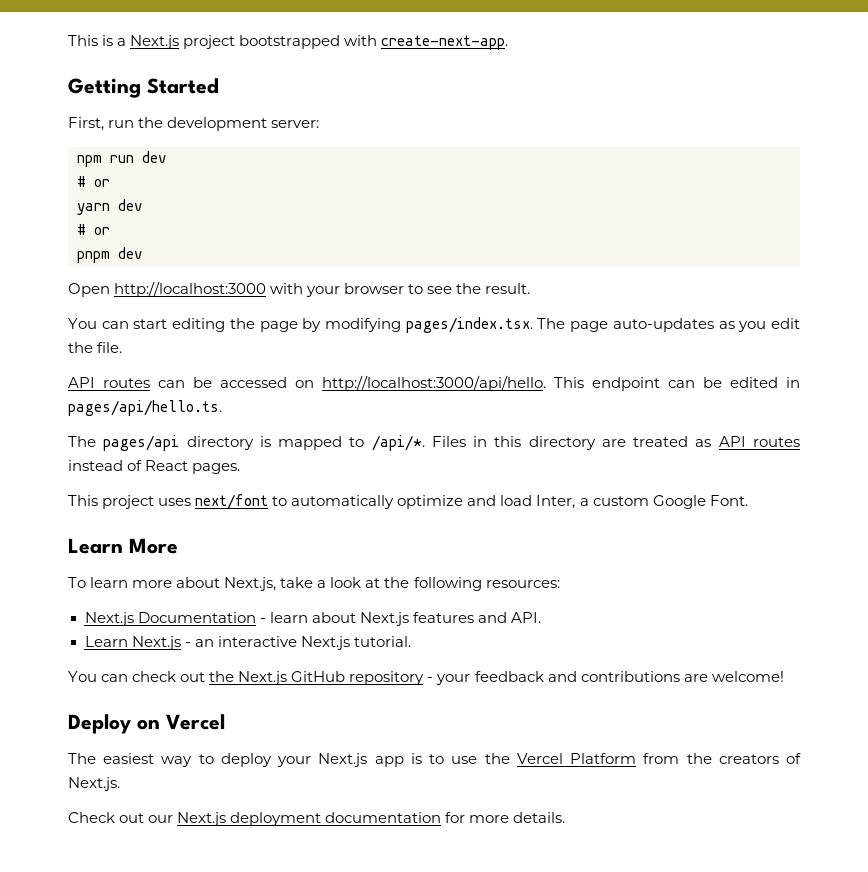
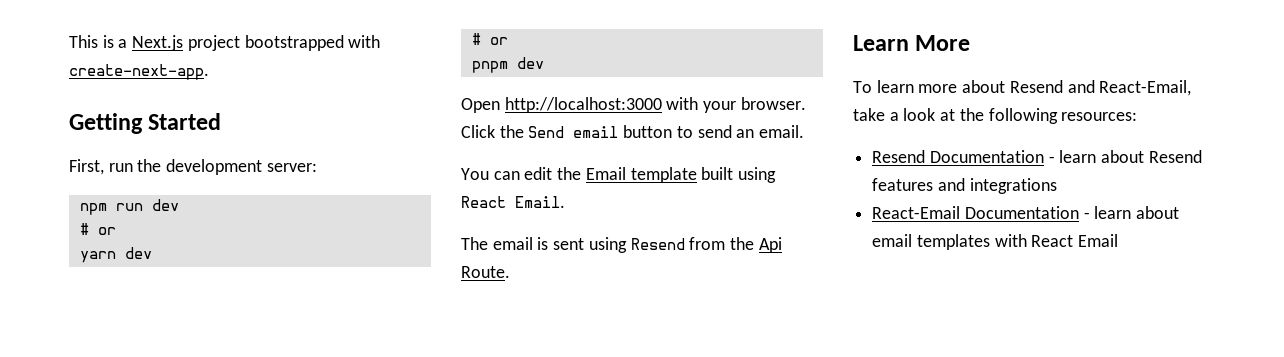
- Open http://localhost:3000 with your browser to see the result.
- You can start editing the page by modifying pages/index.tsx. The page auto-updates as you edit the file.
- API routes can be accessed on http://localhost:3000/api/hello. This endpoint can be edited in pages/api/hello.ts.
- The pages/api directory is mapped to /api/*. Files in this directory are treated as API routes instead of React pages.
- This project uses next/font to automatically optimize and load Inter, a custom Google Font.
+ Open http://localhost:3000 with your browser. Click the Send email button to send an email.
+ You can edit the Email template built using React Email.
+ The email is sent using Resend from the Api Route.
- To learn more about Next.js, take a look at the following resources:
+ To learn more about Resend and React-Email, take a look at the following resources:
- Next.js Documentation - learn about Next.js features and API.
- Learn Next.js - an interactive Next.js tutorial.
- You can check out the Next.js GitHub repository - your feedback and contributions are welcome!
- Deploy on Vercel
- The easiest way to deploy your Next.js app is to use the Vercel Platform from the creators of Next.js.
- Check out our Next.js deployment documentation for more details.
+ Resend Documentation - learn about Resend features and integrations
+ React-Email Documentation - learn about email templates with React Email

